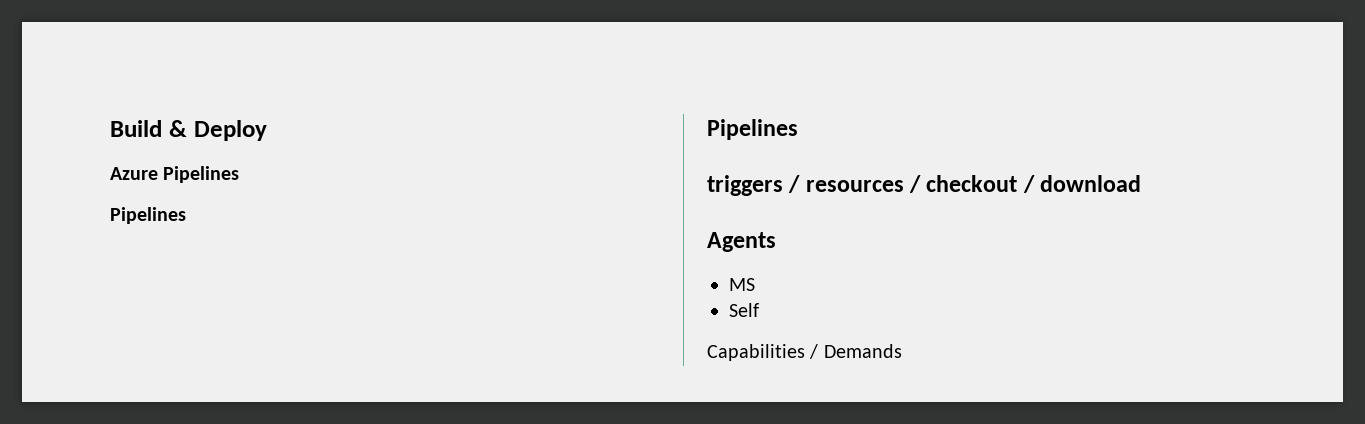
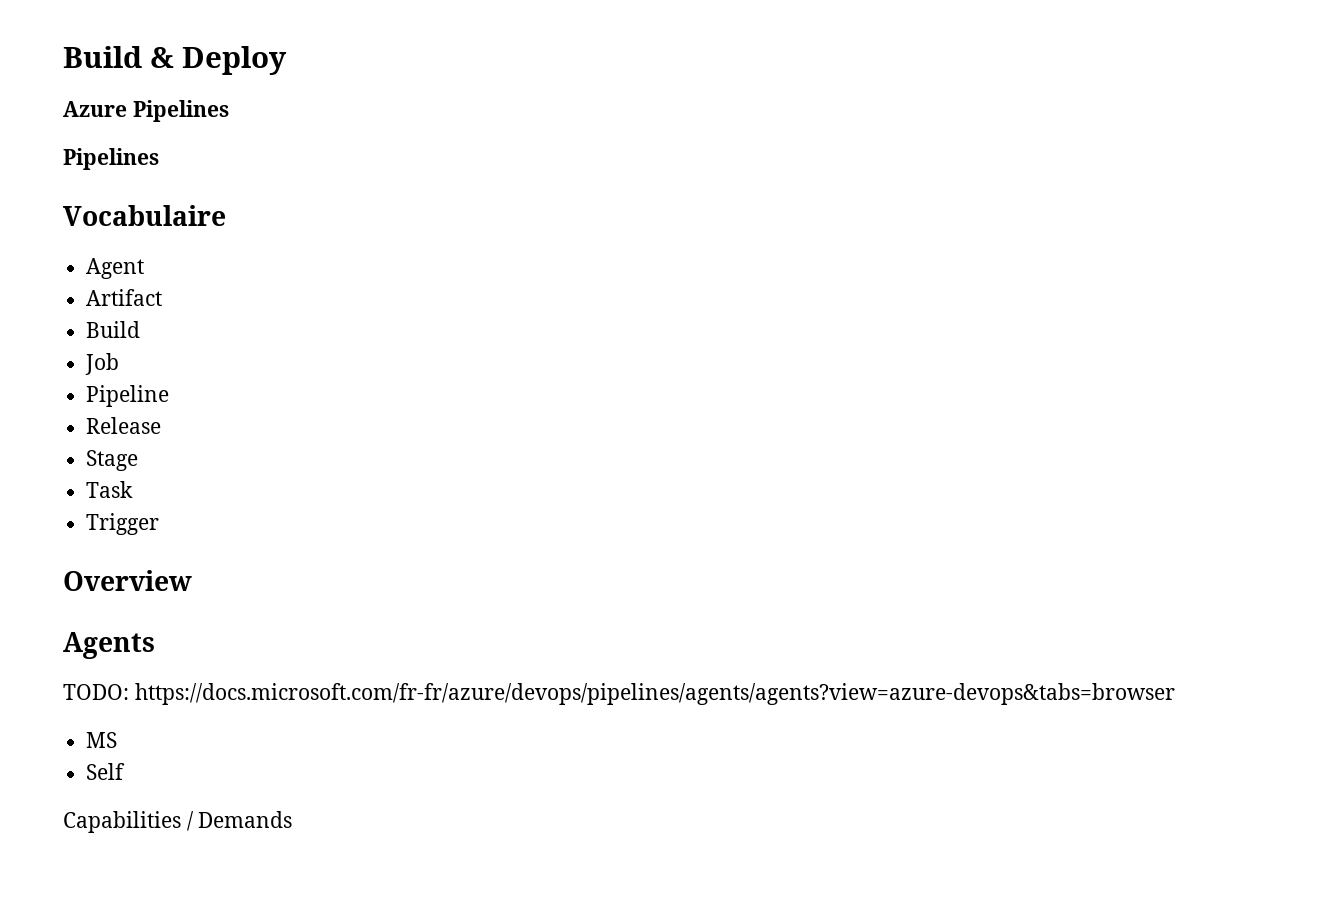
  Azure Pipelines
  Pipelines
- Pipelines
- triggers / resources / checkout / download
+ Vocabulaire
+ Agent
+ Artifact
+ Build
+ Job
+ Pipeline
+ Release
+ Stage
+ Task
+ Trigger
+ Overview
+ TODO: https://docs.microsoft.com/fr-fr/azure/devops/pipelines/agents/agents?view=azure-devops&tabs=browser

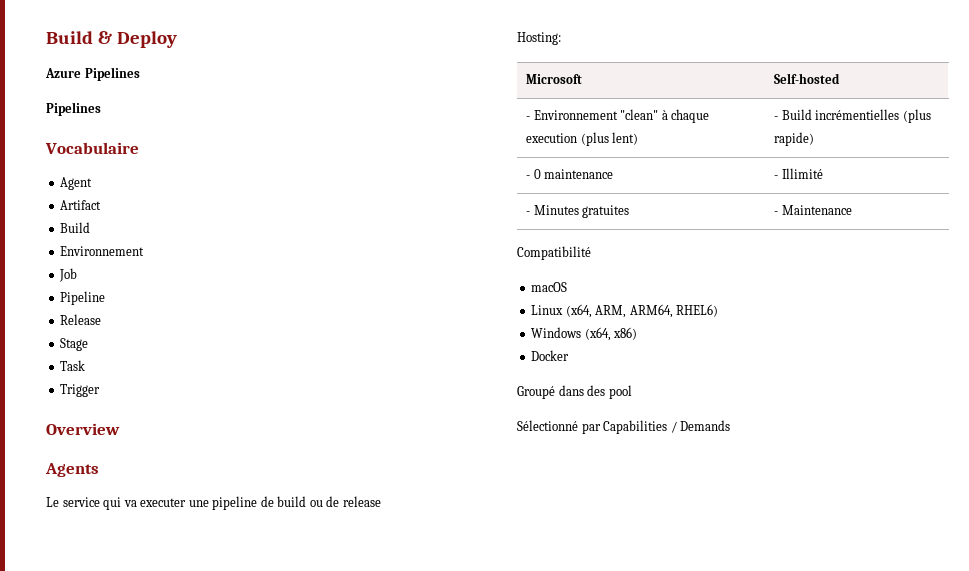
  Artifact
  Build
+ Environnement
- TODO: https://docs.microsoft.com/fr-fr/azure/devops/pipelines/agents/agents?view=azure-devops&tabs=browser
- MS
- Self
- Capabilities / Demands
+ Le service qui va executer une pipeline de build ou de release
+ Hosting:
+ Microsoft | Self-hosted
+ - Environnement "clean" à chaque execution (plus lent) | - Build incrémentielles (plus rapide)
+ - 0 maintenance | - Illimité
+ - Minutes gratuites | - Maintenance
+ Compatibilité
+ macOS
+ Linux (x64, ARM, ARM64, RHEL6)
+ Windows (x64, x86)
+ Docker
+ Groupé dans des pool
+ Sélectionné par Capabilities / Demands

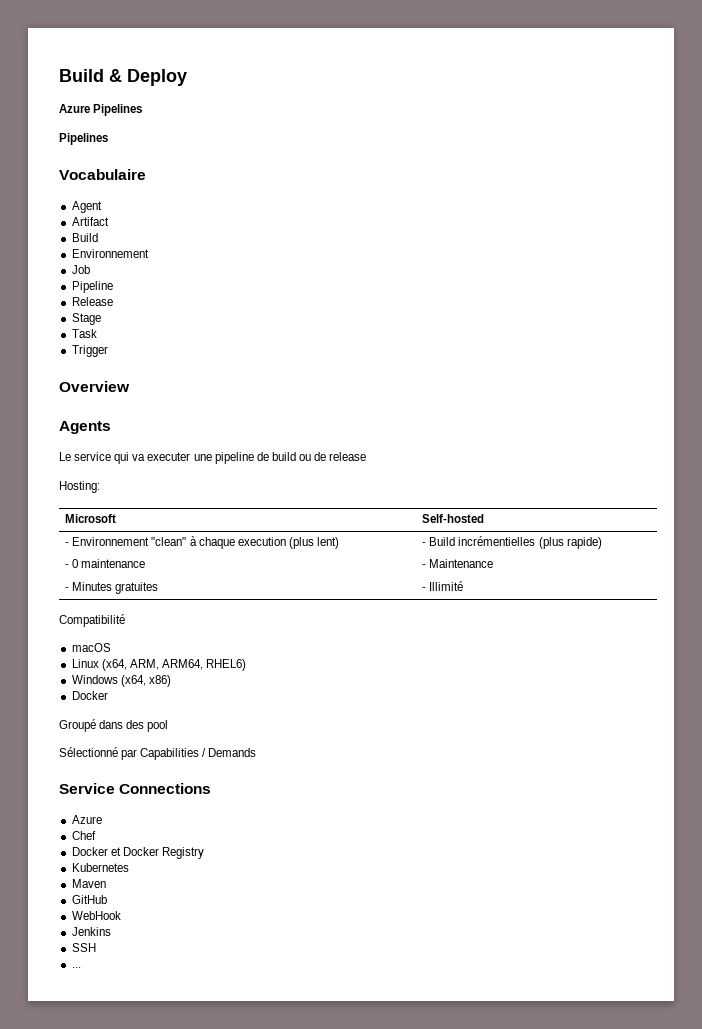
- - 0 maintenance | - Illimité
+ - 0 maintenance | - Maintenance
- - Minutes gratuites | - Maintenance
+ - Minutes gratuites | - Illimité
+ Service Connections
+ Azure
+ Chef
+ Docker et Docker Registry
+ Kubernetes
+ Maven
+ GitHub
+ WebHook
+ Jenkins
+ SSH
+ ...

